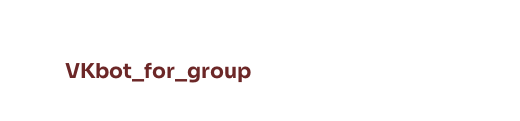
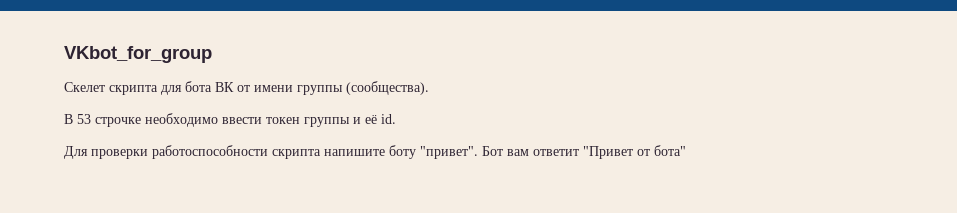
+ Скелет скрипта для бота ВК от имени группы (сообщества).
+ В 53 строчке необходимо ввести токен группы и её id.
+ Для проверки работоспособности скрипта напишите боту "привет". Бот вам ответит "Привет от бота"

